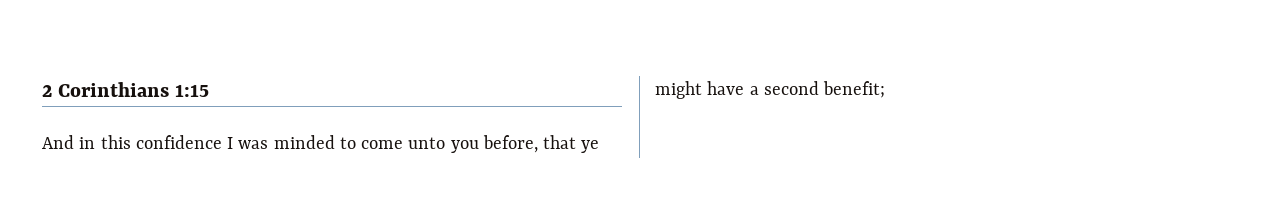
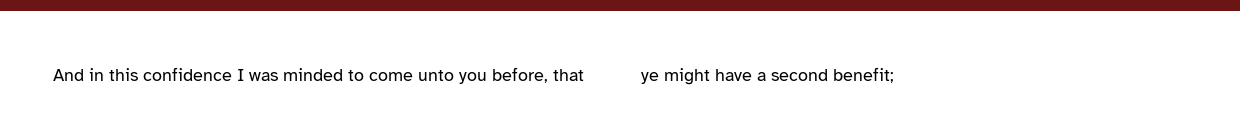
- 2 Corinthians 1:15

